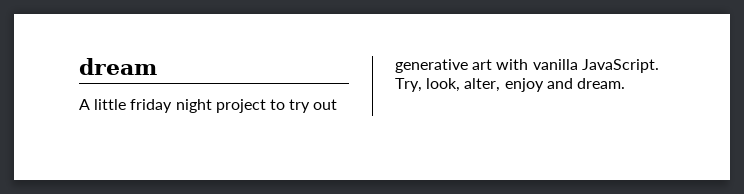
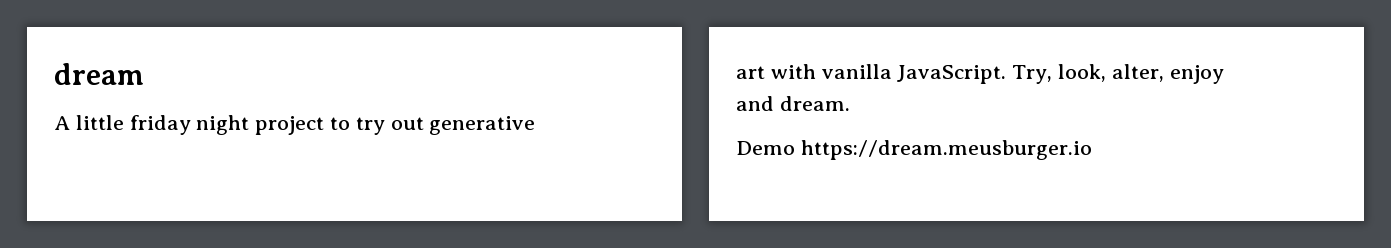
+ Demo https://dream.meusburger.io

